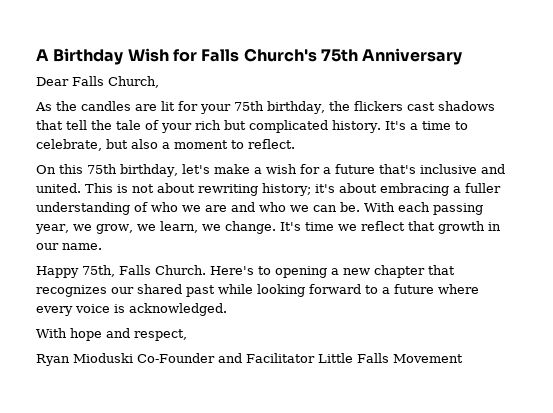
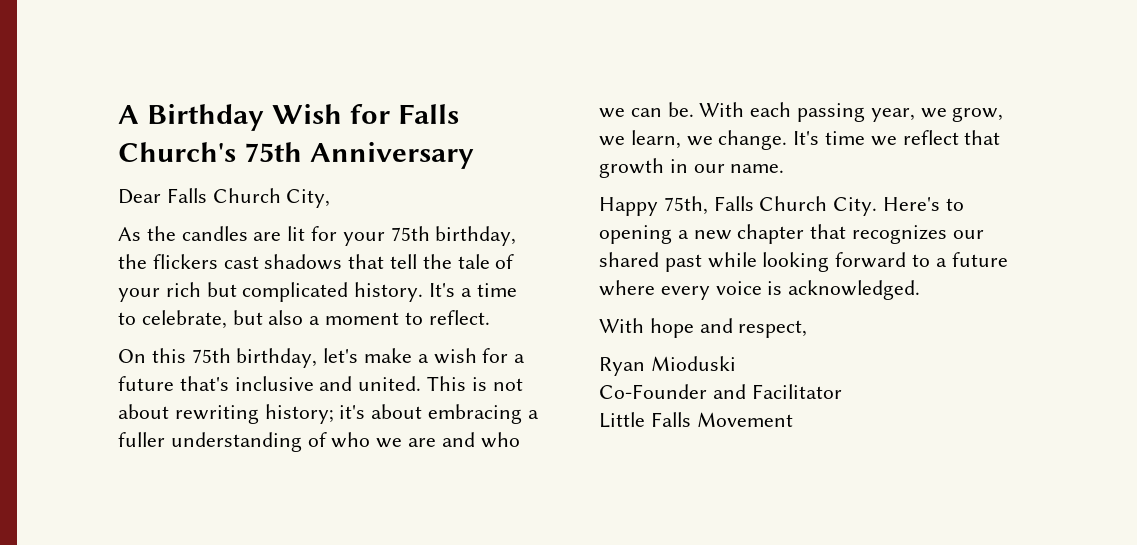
- Dear Falls Church,
+ Dear Falls Church City,
- Happy 75th, Falls Church.
+ Happy 75th, Falls Church City.
- Ryan Mioduski Co-Founder and Facilitator Little Falls Movement
+ Ryan Mioduski
+ Co-Founder and Facilitator
+ Little Falls Movement

